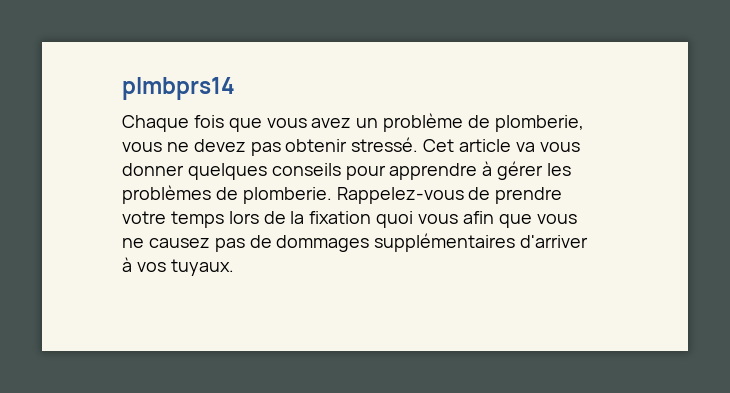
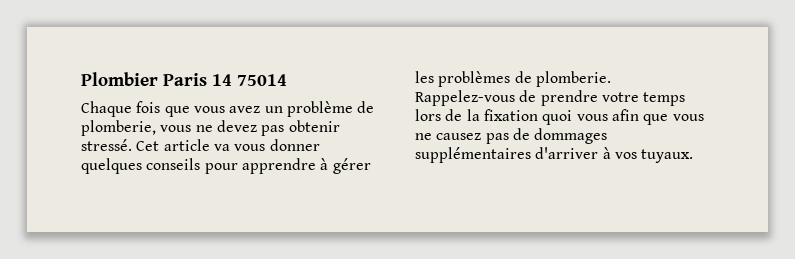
- plmbprs14
+ Plombier Paris 14 75014

